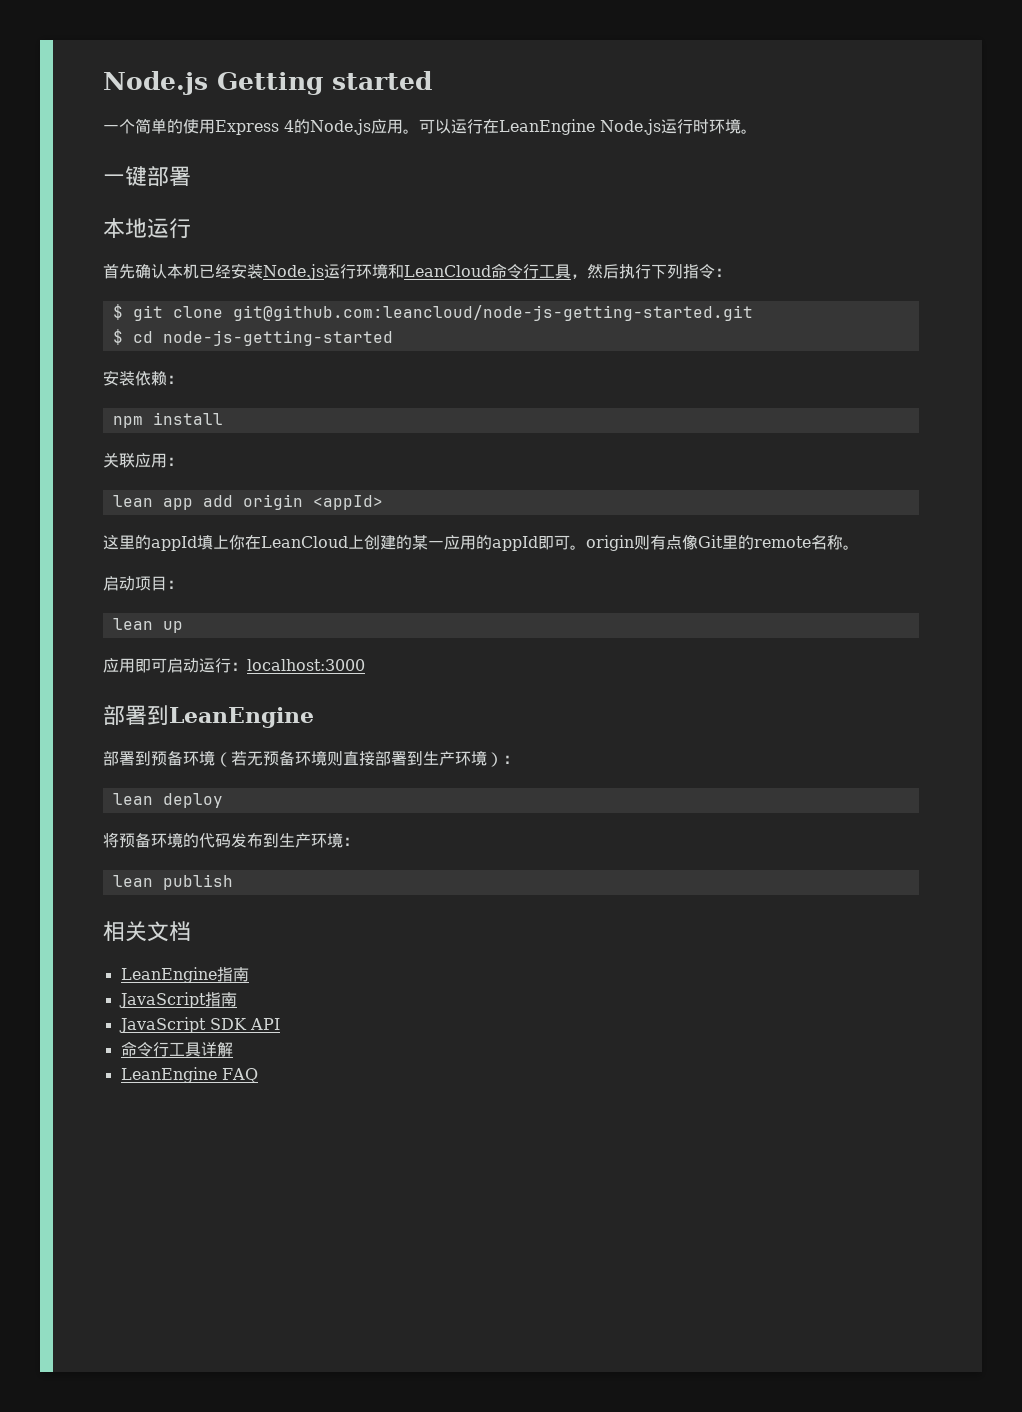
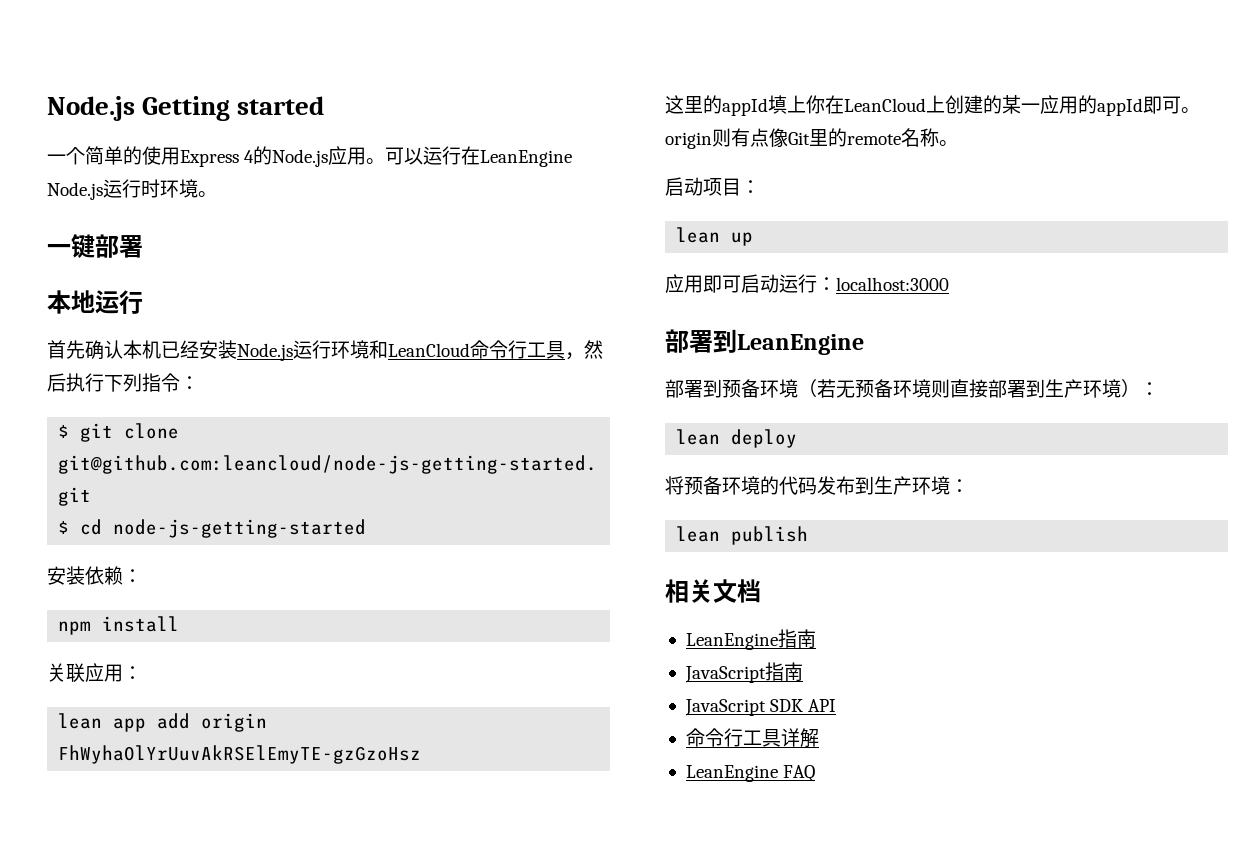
- lean app add origin <appId>
+ lean app add origin FhWyhaOlYrUuvAkRSElEmyTE-gzGzoHsz

